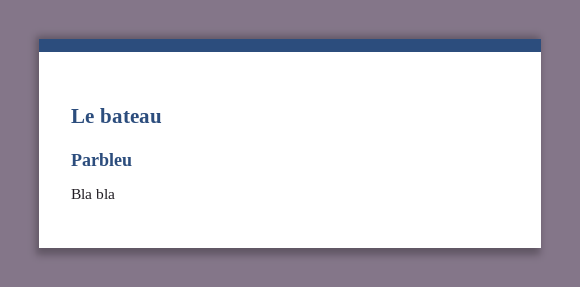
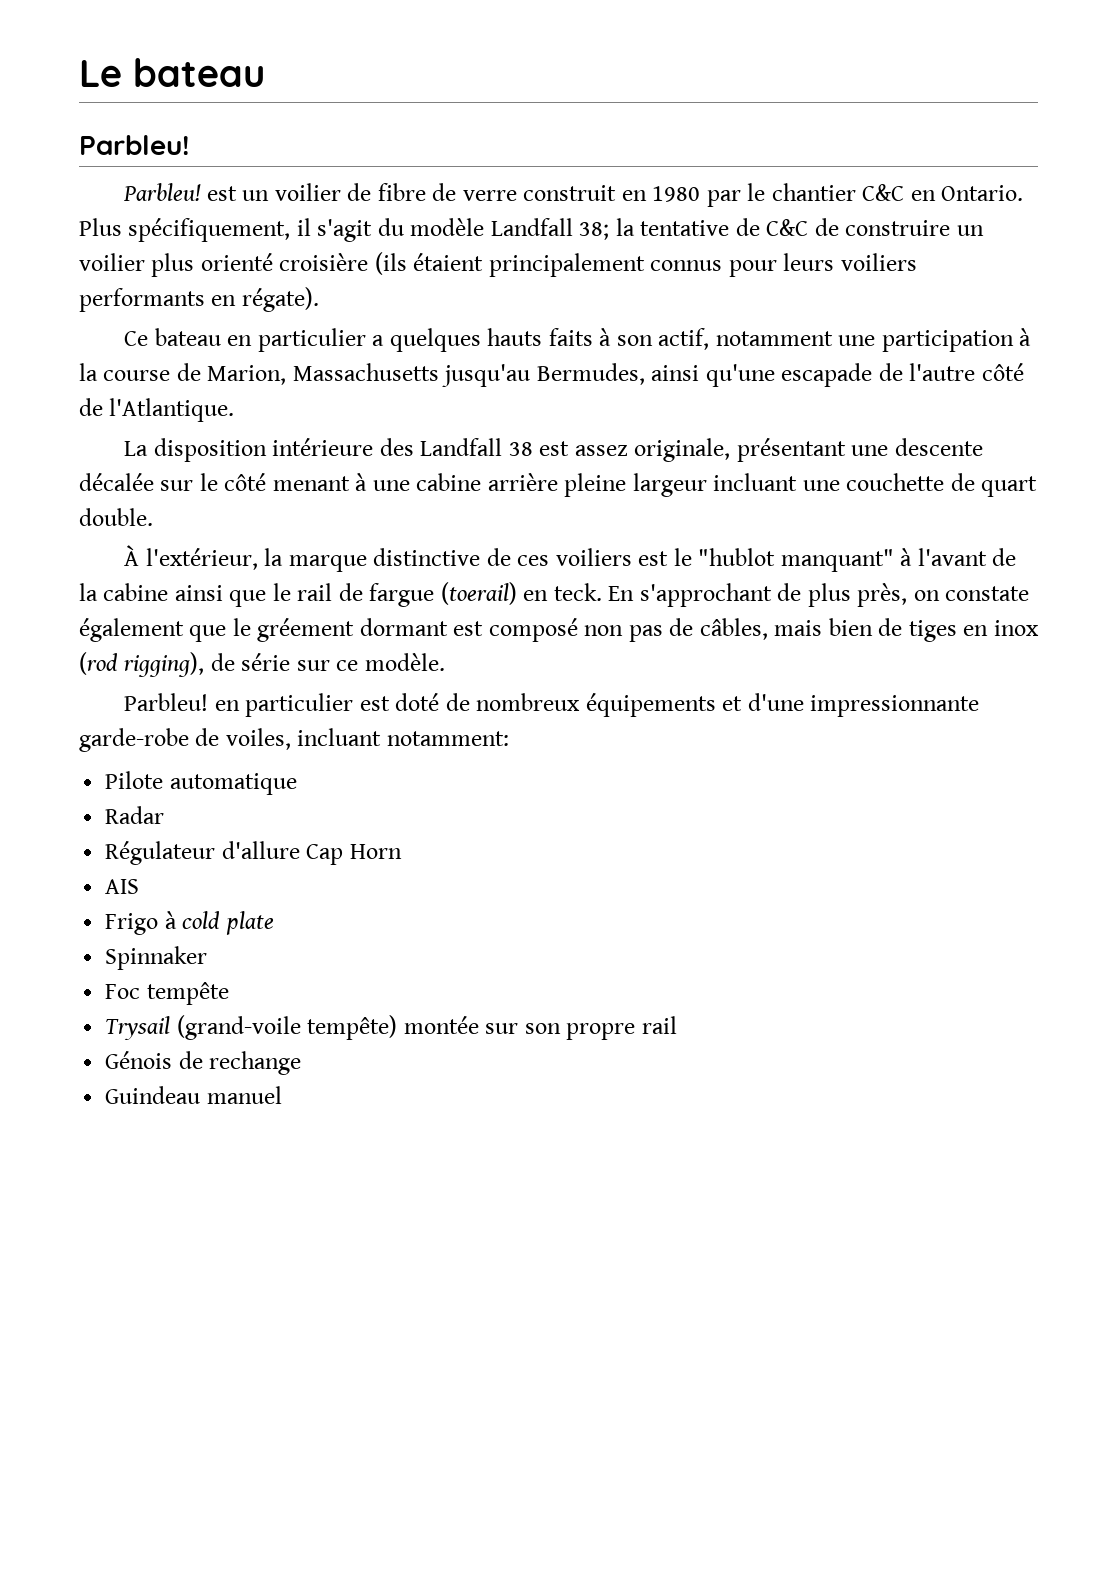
  Le bateau
- Parbleu
- Bla bla
+ Parbleu!
+ Parbleu! est un voilier de fibre de verre construit en 1980 par le chantier C&C en Ontario. Plus spécifiquement, il s'agit du modèle Landfall 38; la tentative de C&C de construire un voilier plus orienté croisière (ils étaient principalement connus pour leurs voiliers performants en régate).
+ Ce bateau en particulier a quelques hauts faits à son actif, notamment une participation à la course de Marion, Massachusetts jusqu'au Bermudes, ainsi qu'une escapade de l'autre côté de l'Atlantique.
+ La disposition intérieure des Landfall 38 est assez originale, présentant une descente décalée sur le côté menant à une cabine arrière pleine largeur incluant une couchette de quart double.
+ À l'extérieur, la marque distinctive de ces voiliers est le "hublot manquant" à l'avant de la cabine ainsi que le rail de fargue (toerail) en teck. En s'approchant de plus près, on constate également que le gréement dormant est composé non pas de câbles, mais bien de tiges en inox (rod rigging), de série sur ce modèle.
+ Parbleu! en particulier est doté de nombreux équipements et d'une impressionnante garde-robe de voiles, incluant notamment:
+ Pilote automatique
+ Radar
+ Régulateur d'allure Cap Horn
+ AIS
+ Frigo à cold plate
+ Spinnaker
+ Foc tempête
+ Trysail (grand-voile tempête) montée sur son propre rail
+ Génois de rechange
+ Guindeau manuel

